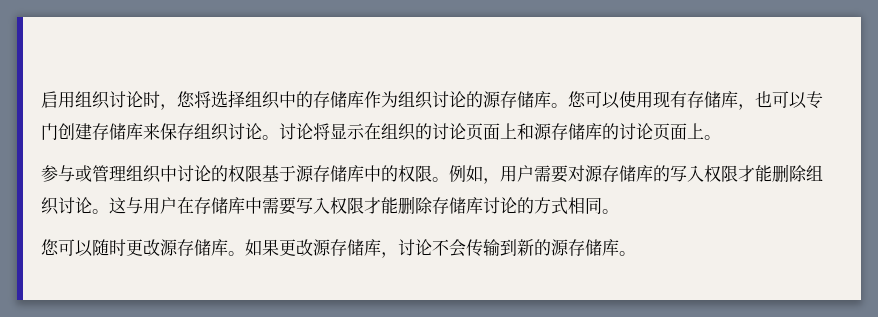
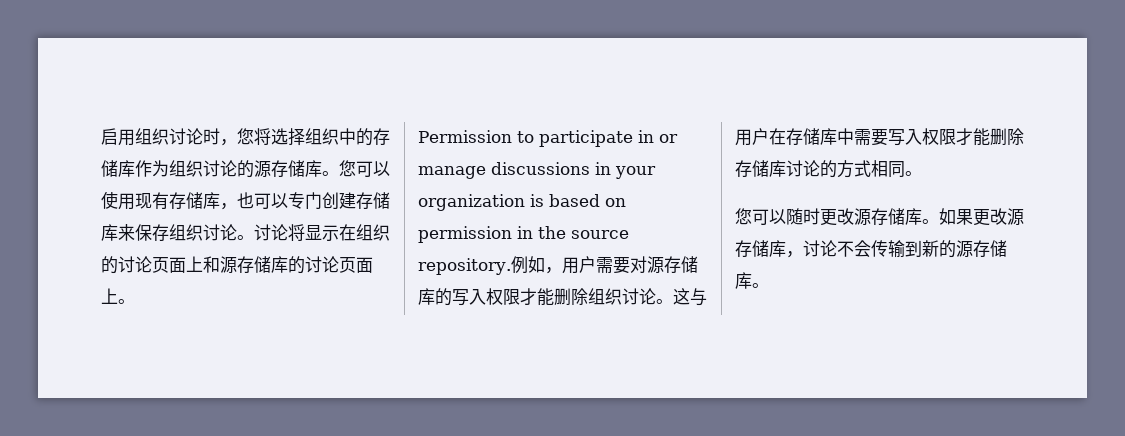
- 参与或管理组织中讨论的权限基于源存储库中的权限。
+ Permission to participate in or manage discussions in your organization is based on permission in the source repository.

